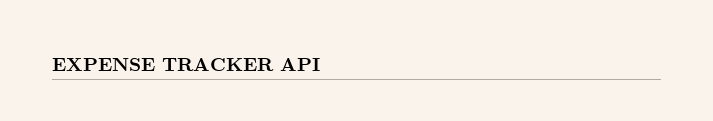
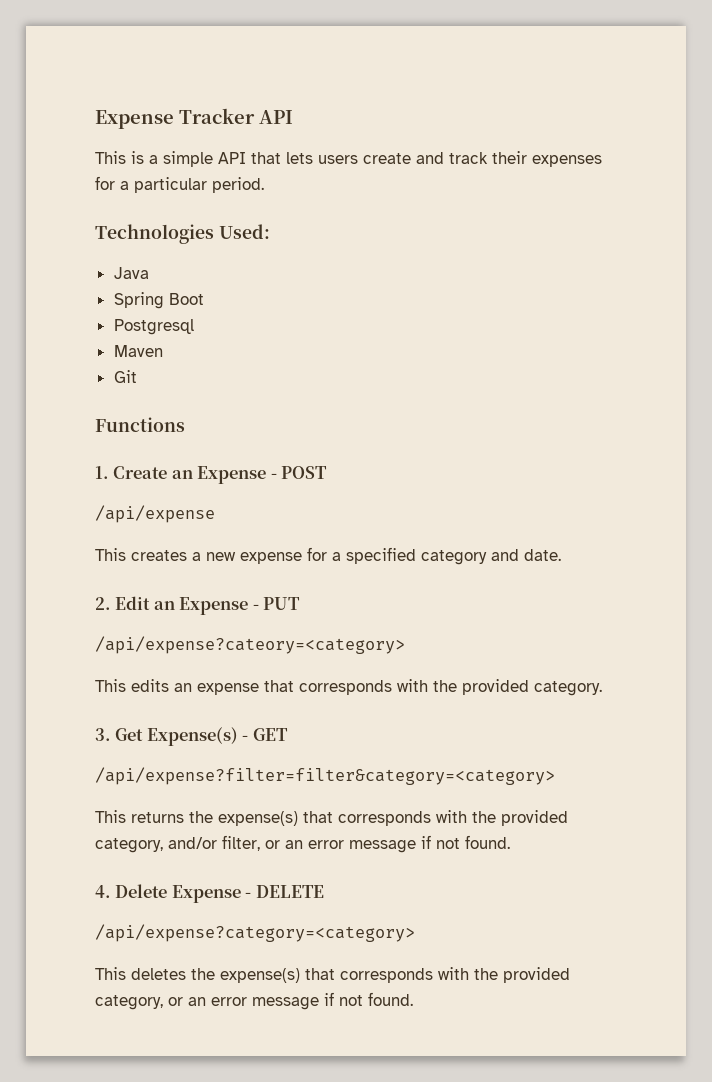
- EXPENSE TRACKER API
+ Expense Tracker API
+ This is a simple API that lets users create and track their expenses for a particular period.
+ Technologies Used:
+ Java
+ Spring Boot
+ Postgresql
+ Maven
+ Git
+ Functions
+ 1. Create an Expense - POST
+ /api/expense
+ This creates a new expense for a specified category and date.
+ 2. Edit an Expense - PUT
+ /api/expense?cateory=<category>
+ This edits an expense that corresponds with the provided category.
+ 3. Get Expense(s) - GET
+ /api/expense?filter=filter&category=<category>
+ This returns the expense(s) that corresponds with the provided category, and/or filter, or an error message if not found.
+ 4. Delete Expense - DELETE
+ /api/expense?category=<category>
+ This deletes the expense(s) that corresponds with the provided category, or an error message if not found.

